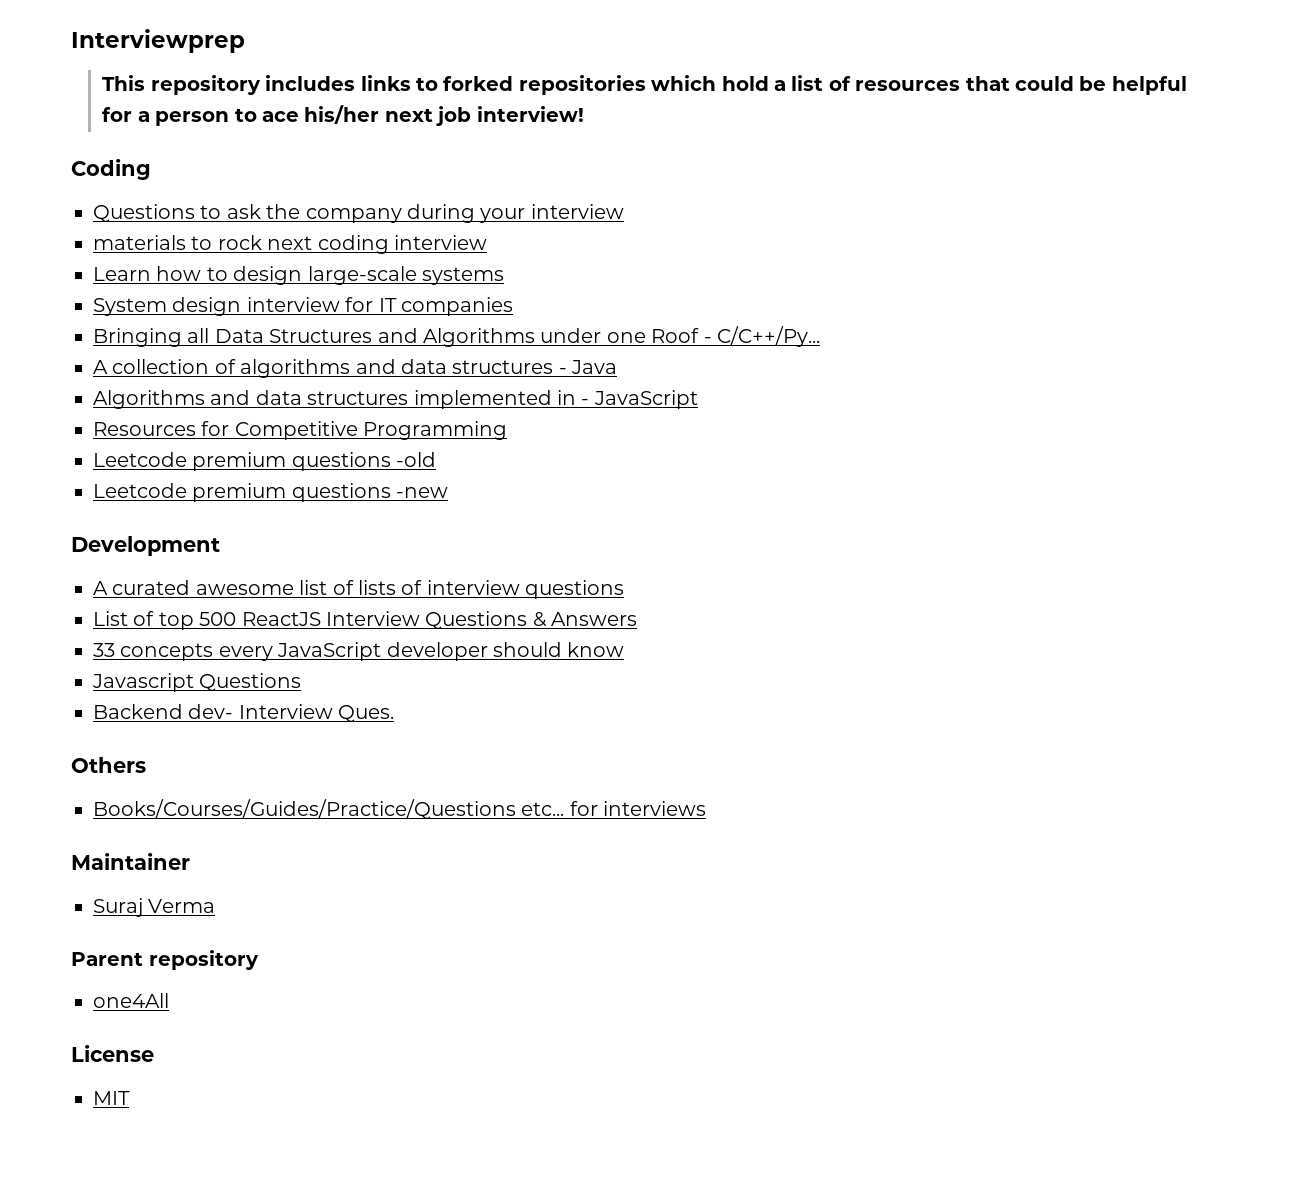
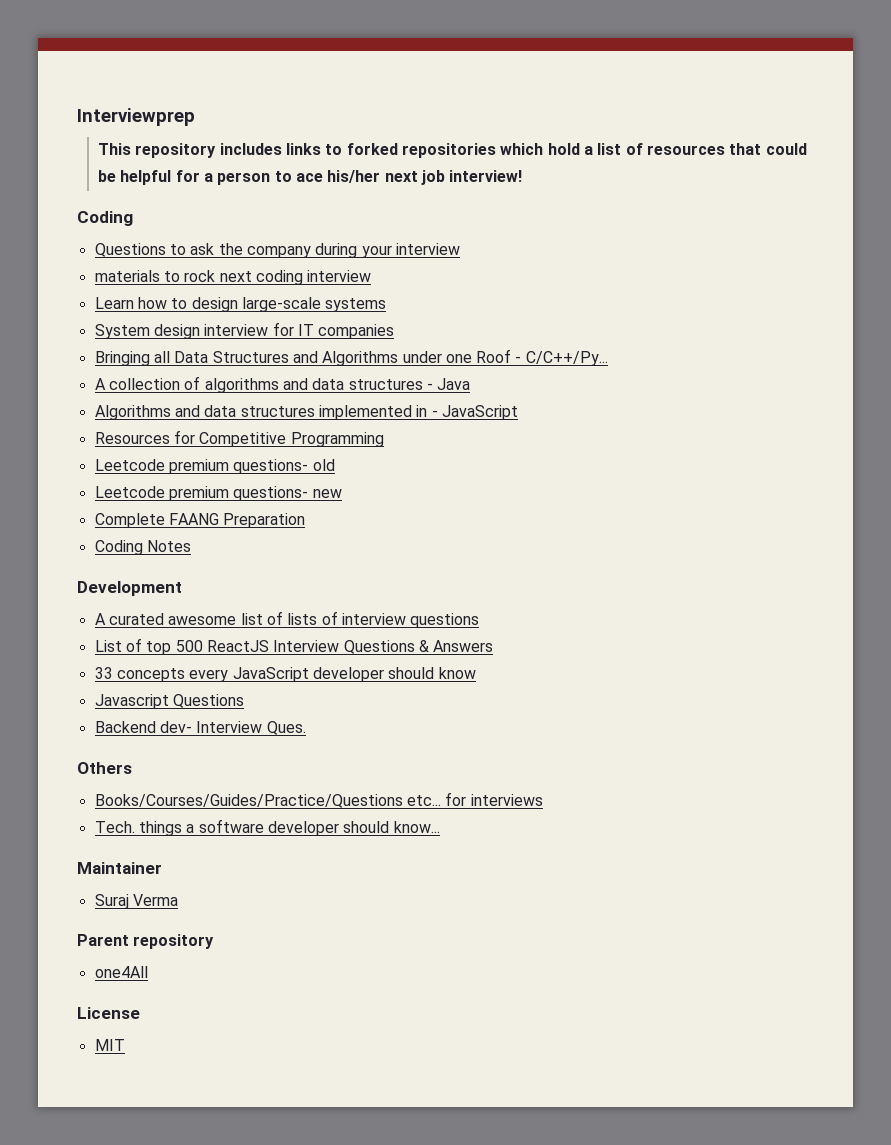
- Leetcode premium questions -old
- Leetcode premium questions -new
+ Leetcode premium questions- old
+ Leetcode premium questions- new
+ Complete FAANG Preparation
+ Coding Notes
+ Tech. things a software developer should know...

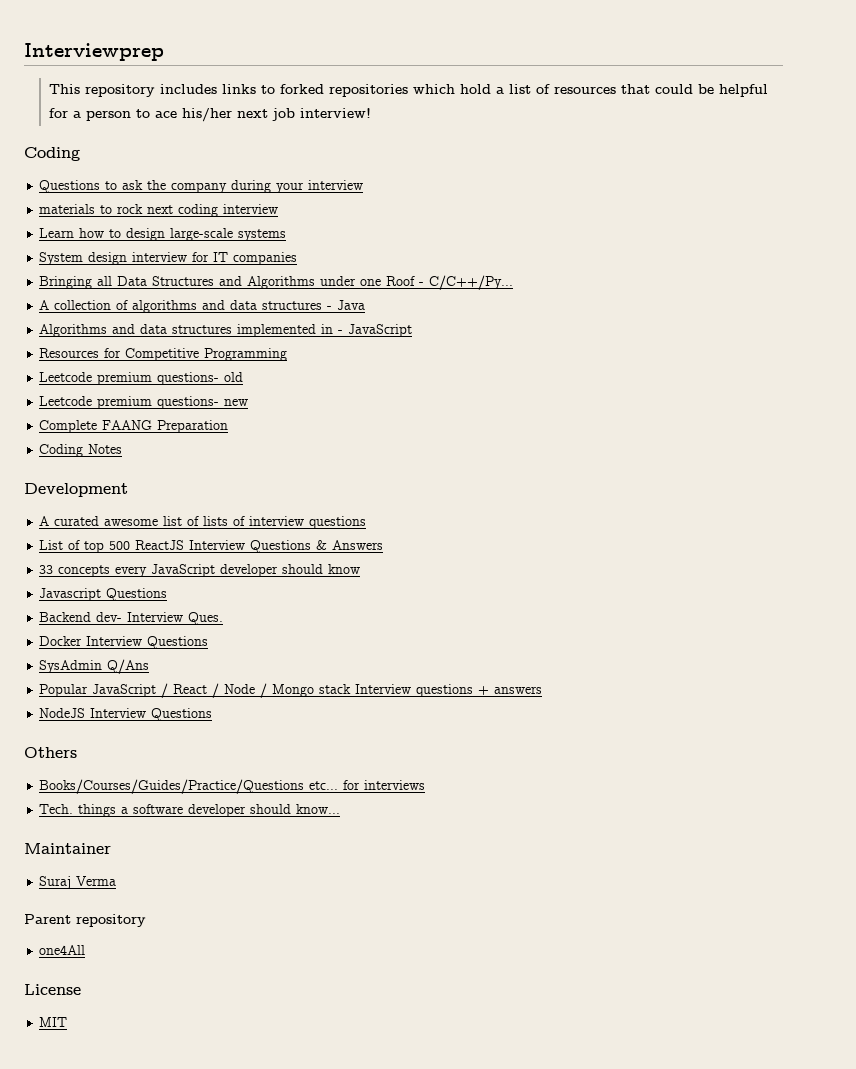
+ Docker Interview Questions
+ SysAdmin Q/Ans
+ Popular JavaScript / React / Node / Mongo stack Interview questions + answers
+ NodeJS Interview Questions

